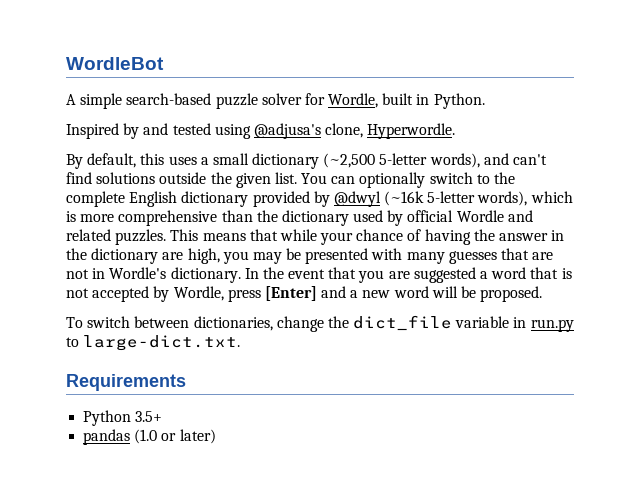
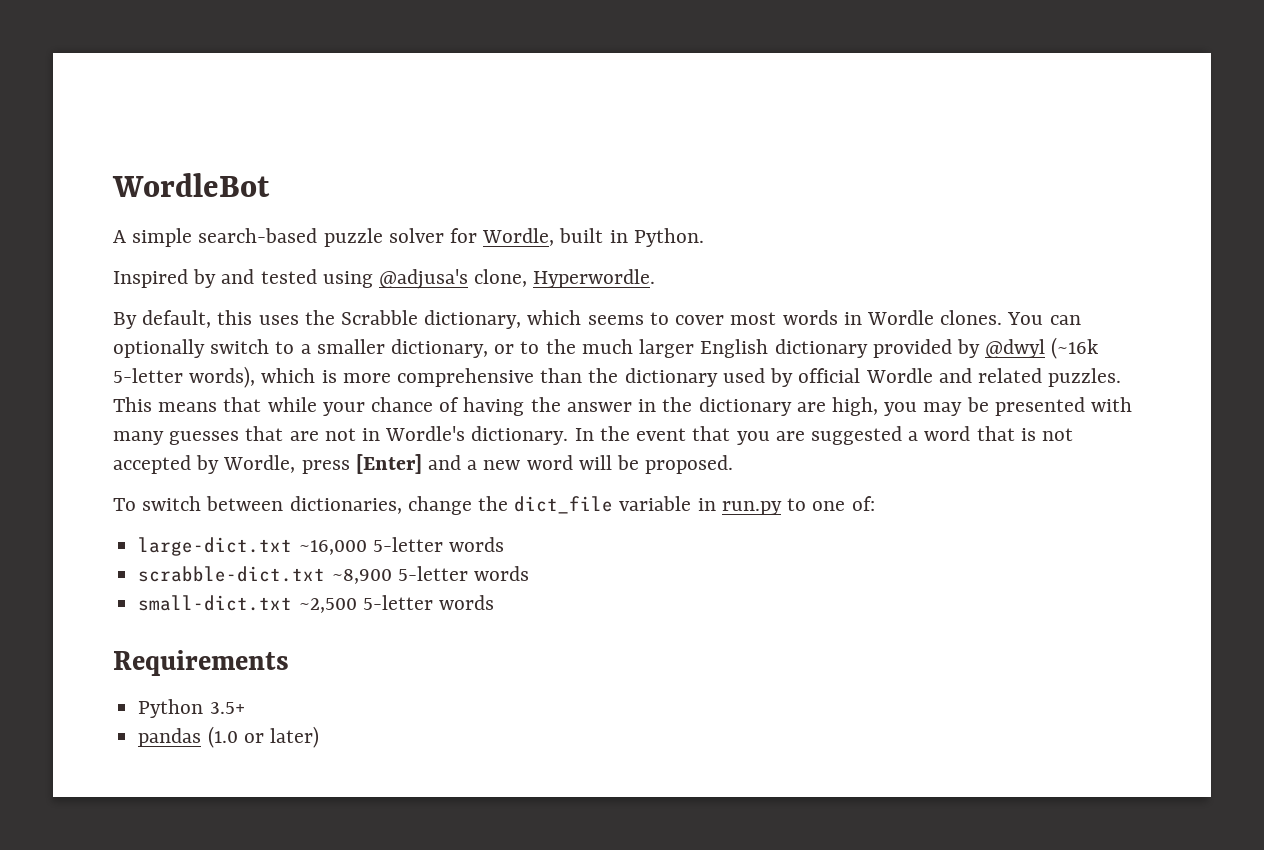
- By default, this uses a small dictionary (~2,500 5-letter words), and can't find solutions outside the given list.
+ By default, this uses the Scrabble dictionary, which seems to cover most words in Wordle clones.
- You can optionally switch to the complete English dictionary provided by @dwyl (~16k 5-letter words), which is more comprehensive than the dictionary used by official Wordle and related puzzles.
+ You can optionally switch to a smaller dictionary, or to the much larger English dictionary provided by @dwyl (~16k 5-letter words), which is more comprehensive than the dictionary used by official Wordle and related puzzles.
- To switch between dictionaries, change the dict_file variable in run.py to large-dict.txt.
+ To switch between dictionaries, change the dict_file variable in run.py to one of:
+ large-dict.txt ~16,000 5-letter words
+ scrabble-dict.txt ~8,900 5-letter words
+ small-dict.txt ~2,500 5-letter words

